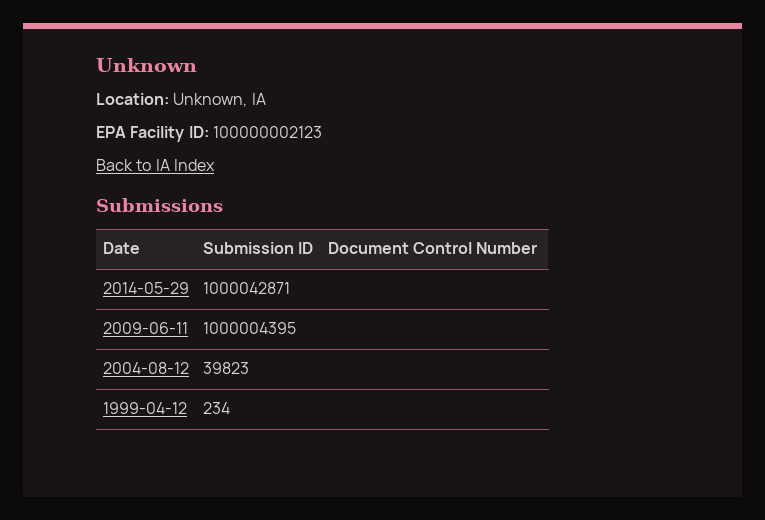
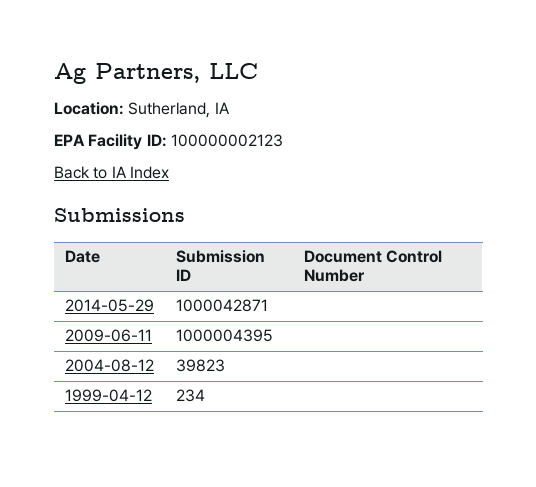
- Unknown
+ Ag Partners, LLC
- Location: Unknown, IA
+ Location: Sutherland, IA

